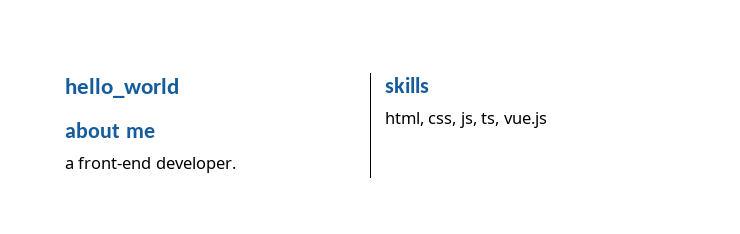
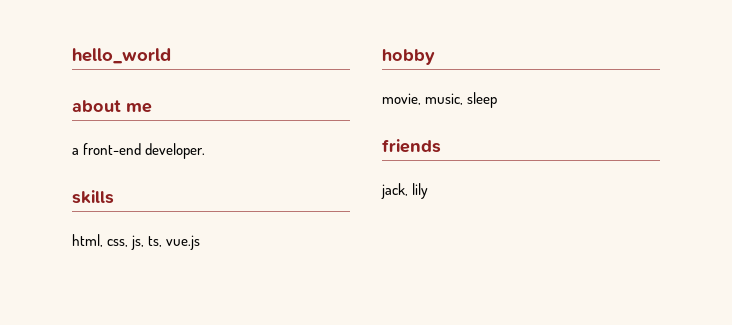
+ hobby
+ movie, music, sleep
+ friends
+ jack, lily

